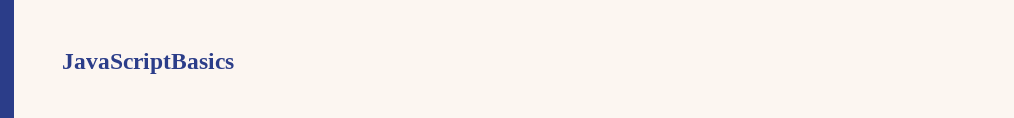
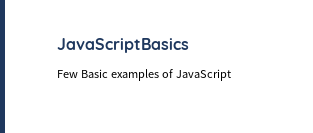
+ Few Basic examples of JavaScript

